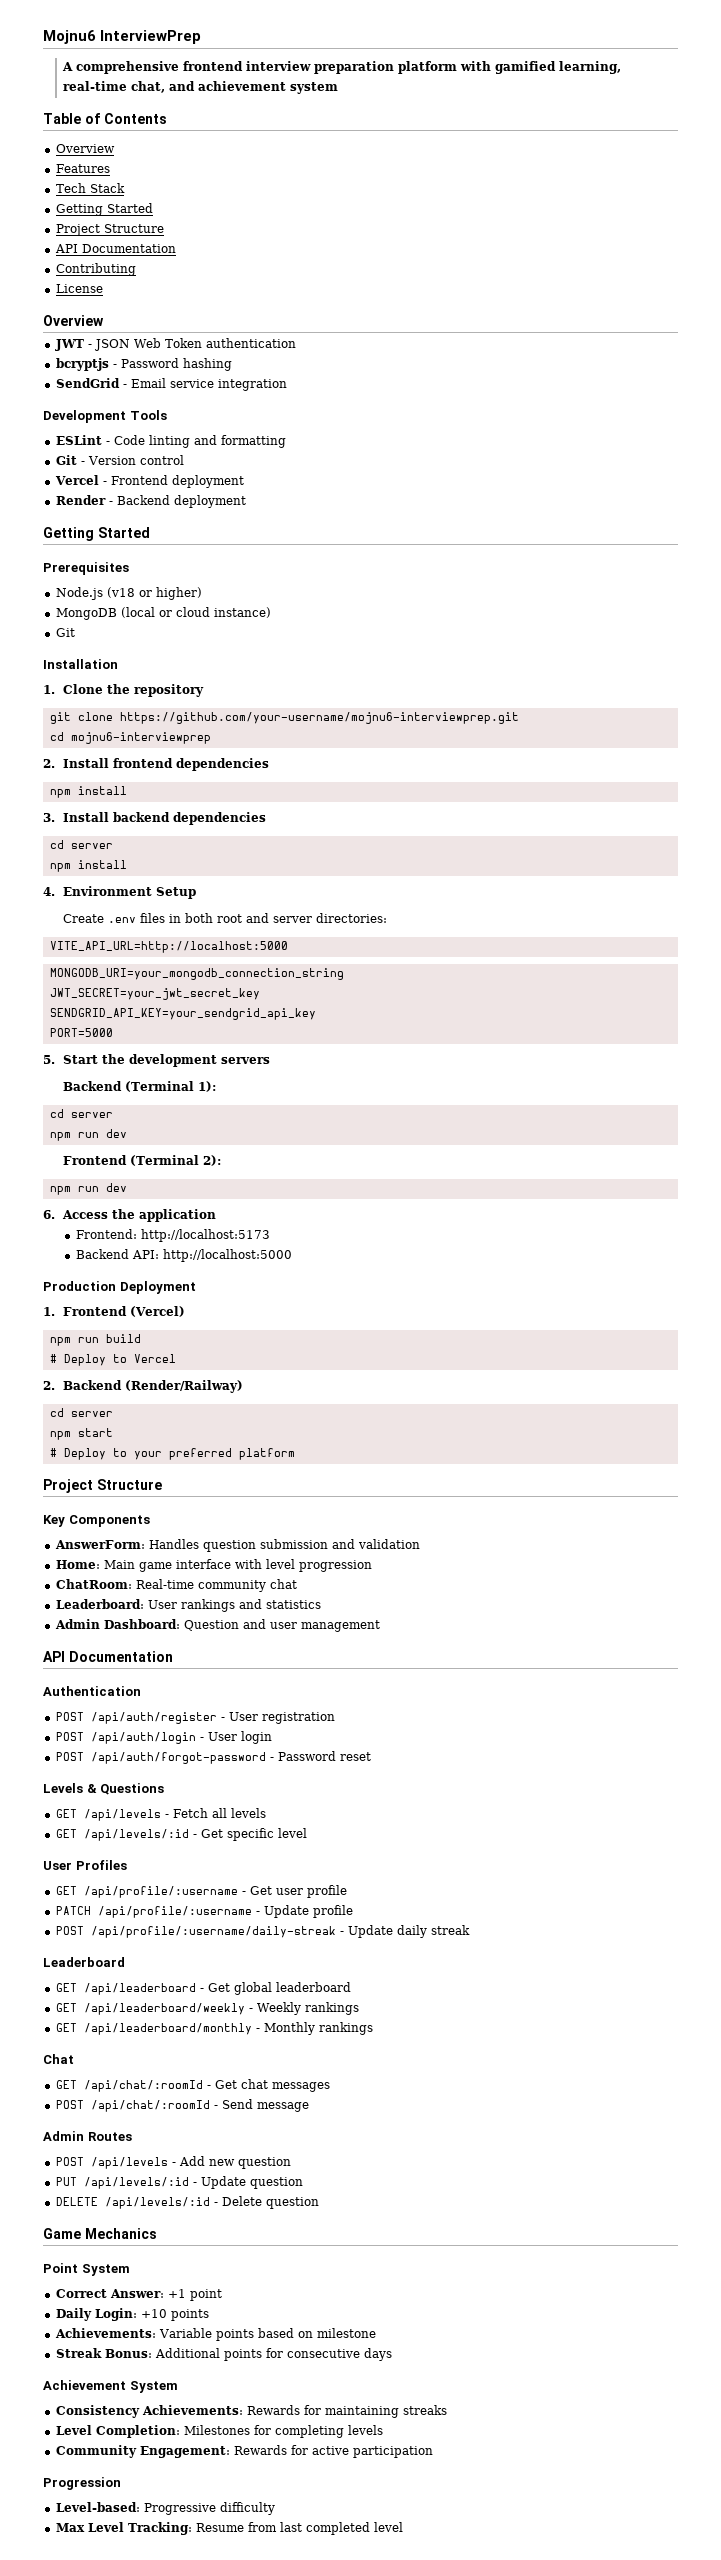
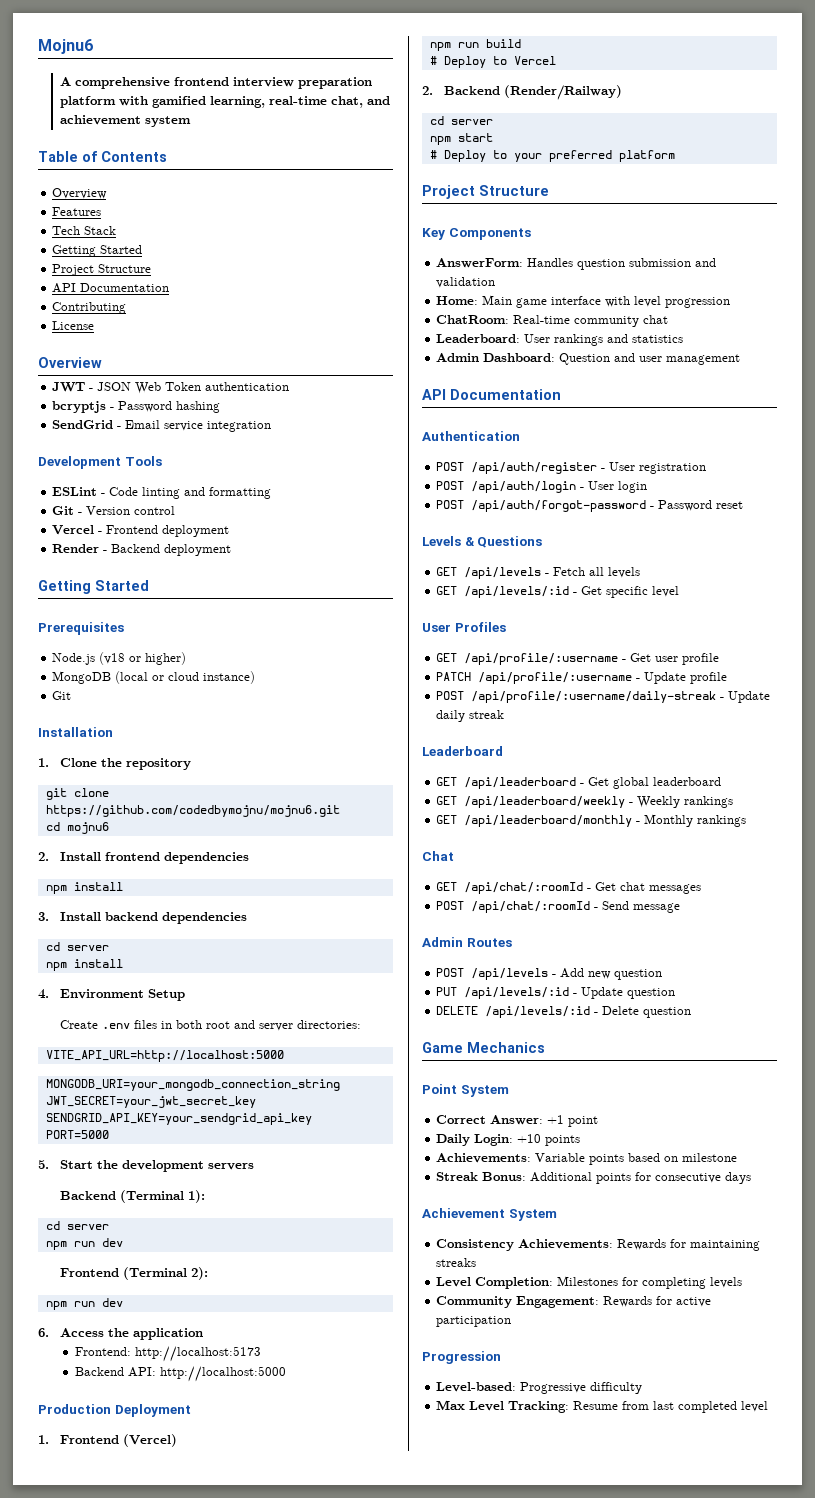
- Mojnu6 InterviewPrep
+ Mojnu6
- git clone https://github.com/your-username/mojnu6-interviewprep.git
- cd mojnu6-interviewprep
+ git clone https://github.com/codedbymojnu/mojnu6.git
+ cd mojnu6

